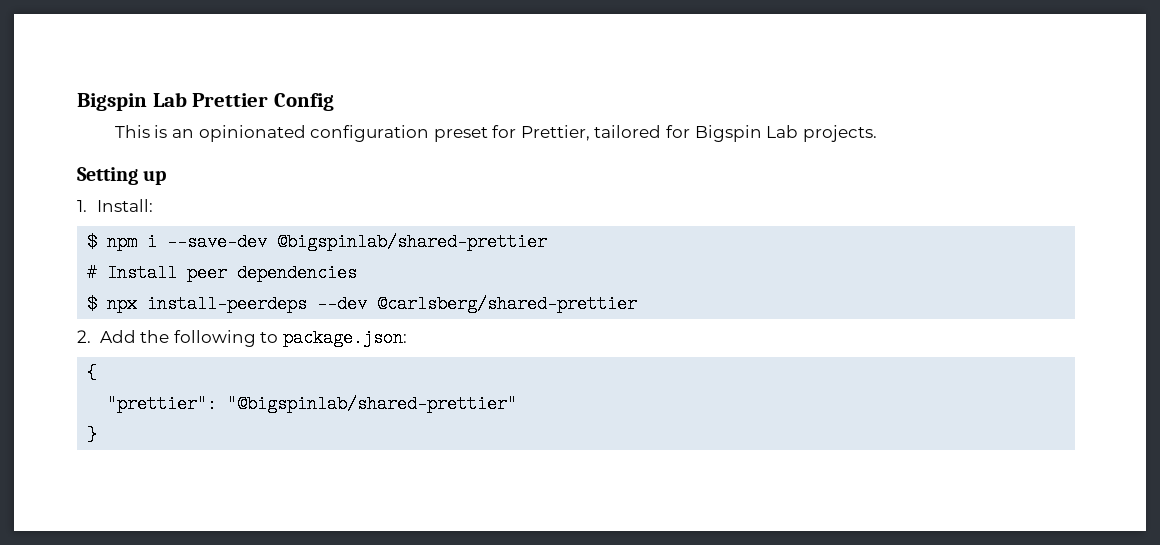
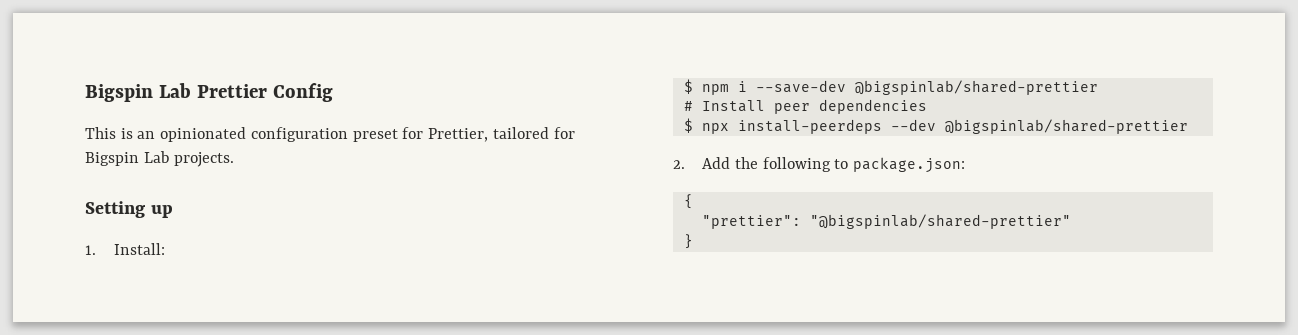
- $ npx install-peerdeps --dev @carlsberg/shared-prettier
+ $ npx install-peerdeps --dev @bigspinlab/shared-prettier

